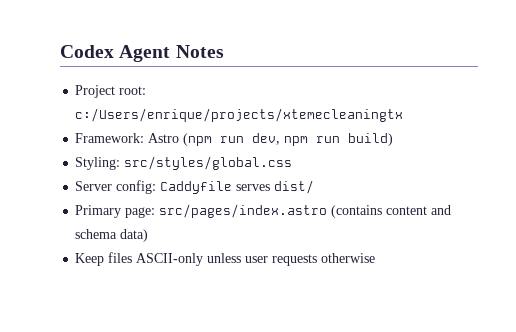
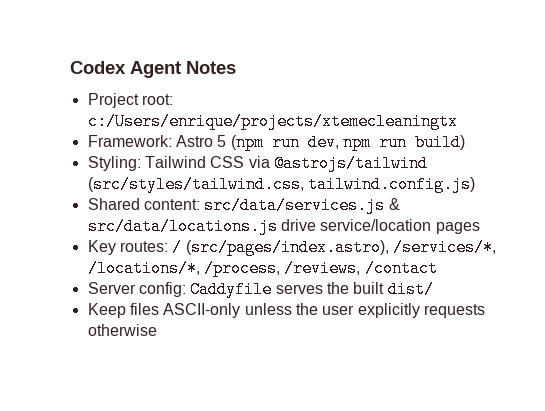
- Framework: Astro (npm run dev, npm run build)
+ Framework: Astro 5 (npm run dev, npm run build)
- Styling: src/styles/global.css
+ Styling: Tailwind CSS via @astrojs/tailwind (src/styles/tailwind.css, tailwind.config.js)
+ Shared content: src/data/services.js & src/data/locations.js drive service/location pages
+ Key routes: / (src/pages/index.astro), /services/*, /locations/*, /process, /reviews, /contact
- Server config: Caddyfile serves dist/
+ Server config: Caddyfile serves the built dist/
- Primary page: src/pages/index.astro (contains content and schema data)
- Keep files ASCII-only unless user requests otherwise
+ Keep files ASCII-only unless the user explicitly requests otherwise

